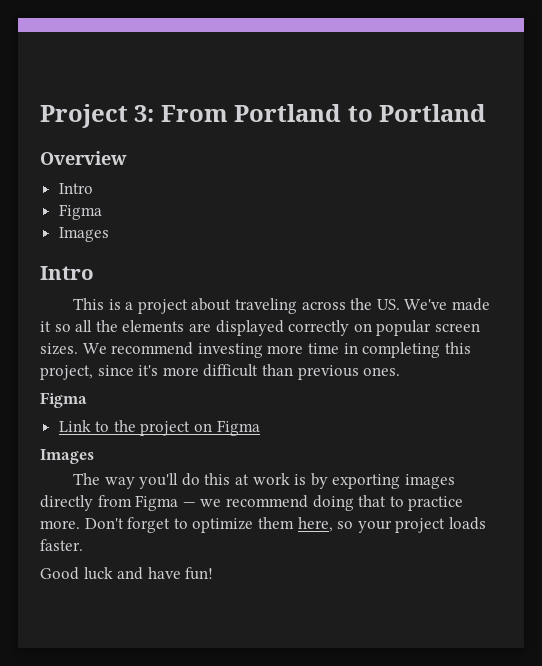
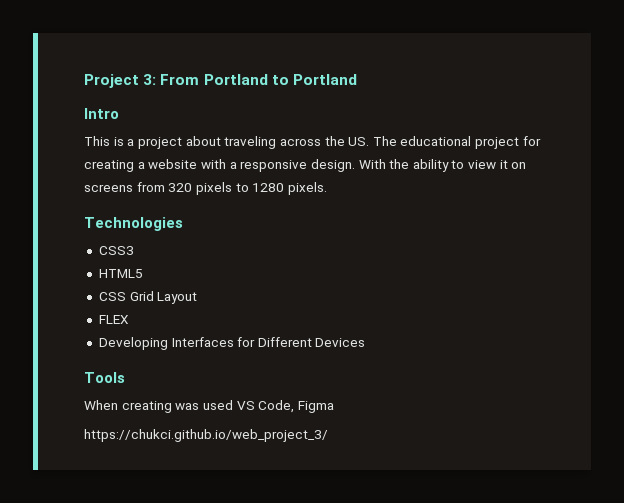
- Overview
- Intro
- Figma
- Images
- This is a project about traveling across the US. We've made it so all the elements are displayed correctly on popular screen sizes. We recommend investing more time in completing this project, since it's more difficult than previous ones.
- Figma
- Link to the project on Figma
- Images
- The way you'll do this at work is by exporting images directly from Figma — we recommend doing that to practice more. Don't forget to optimize them here, so your project loads faster.
- Good luck and have fun!
+ This is a project about traveling across the US. The educational project for creating a website with a responsive design. With the ability to view it on screens from 320 pixels to 1280 pixels.
+ Technologies
+ CSS3
+ HTML5
+ CSS Grid Layout
+ FLEX
+ Developing Interfaces for Different Devices
+ Tools
+ When creating was used VS Code, Figma
+ https://chukci.github.io/web_project_3/

